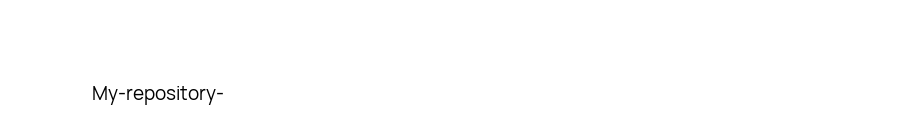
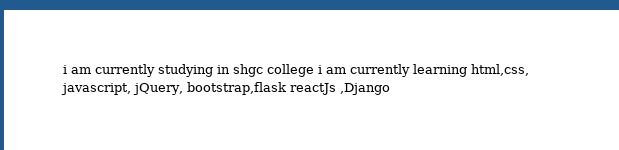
- My-repository-
+ i am currently studying in shgc college i am currently learning html,css, javascript, jQuery, bootstrap,flask reactJs ,Django

